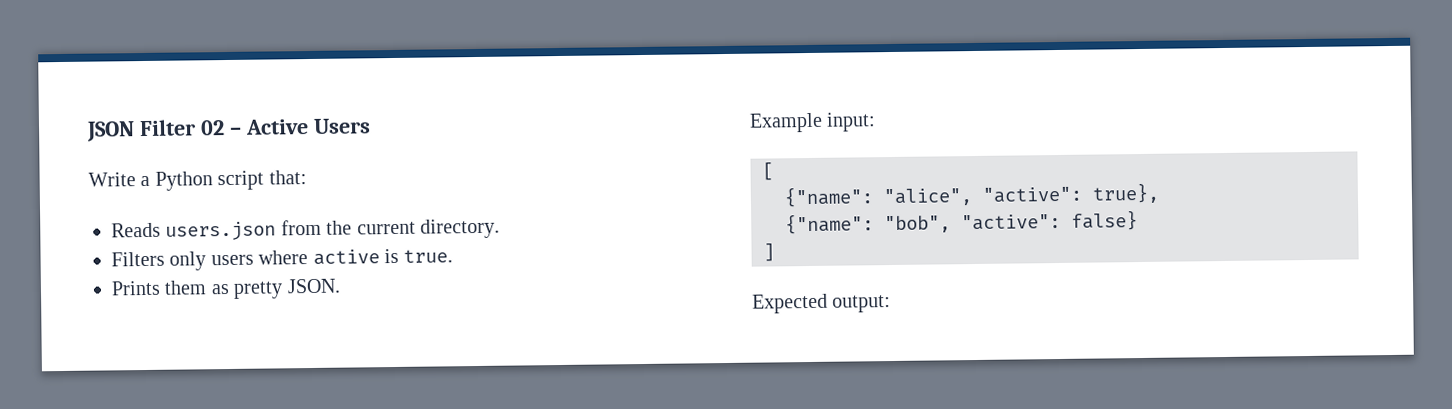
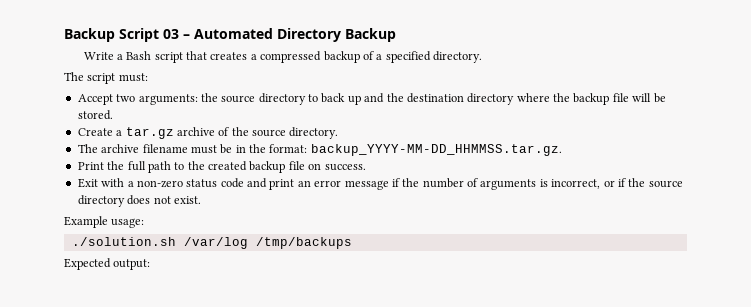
- JSON Filter 02 – Active Users
- Write a Python script that:
- Reads users.json from the current directory.
- Filters only users where active is true.
- Prints them as pretty JSON.
- Example input:
- [
- {"name": "alice", "active": true},
- {"name": "bob", "active": false}
- ]
+ Backup Script 03 – Automated Directory Backup
+ Write a Bash script that creates a compressed backup of a specified directory.
+ The script must:
+ Accept two arguments: the source directory to back up and the destination directory where the backup file will be stored.
+ Create a tar.gz archive of the source directory.
+ The archive filename must be in the format: backup_YYYY-MM-DD_HHMMSS.tar.gz.
+ Print the full path to the created backup file on success.
+ Exit with a non-zero status code and print an error message if the number of arguments is incorrect, or if the source directory does not exist.
+ Example usage:
+ ./solution.sh /var/log /tmp/backups

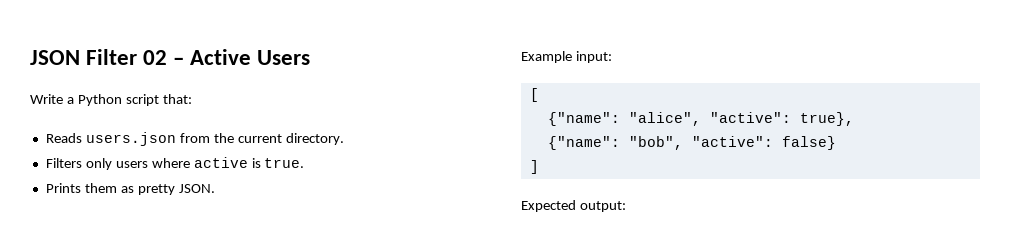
- Backup Script 03 – Automated Directory Backup
- Write a Bash script that creates a compressed backup of a specified directory.
- The script must:
- Accept two arguments: the source directory to back up and the destination directory where the backup file will be stored.
- Create a tar.gz archive of the source directory.
- The archive filename must be in the format: backup_YYYY-MM-DD_HHMMSS.tar.gz.
- Print the full path to the created backup file on success.
- Exit with a non-zero status code and print an error message if the number of arguments is incorrect, or if the source directory does not exist.
- Example usage:
- ./solution.sh /var/log /tmp/backups
+ JSON Filter 02 – Active Users
+ Write a Python script that:
+ Reads users.json from the current directory.
+ Filters only users where active is true.
+ Prints them as pretty JSON.
+ Example input:
+ [
+ {"name": "alice", "active": true},
+ {"name": "bob", "active": false}
+ ]

